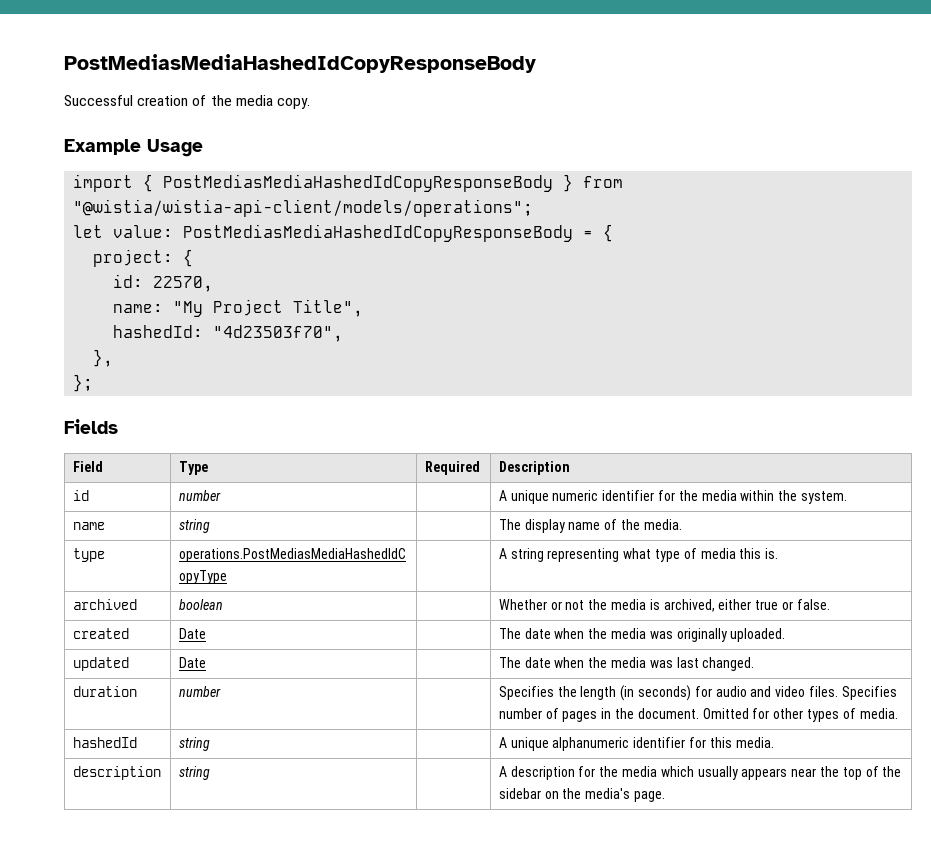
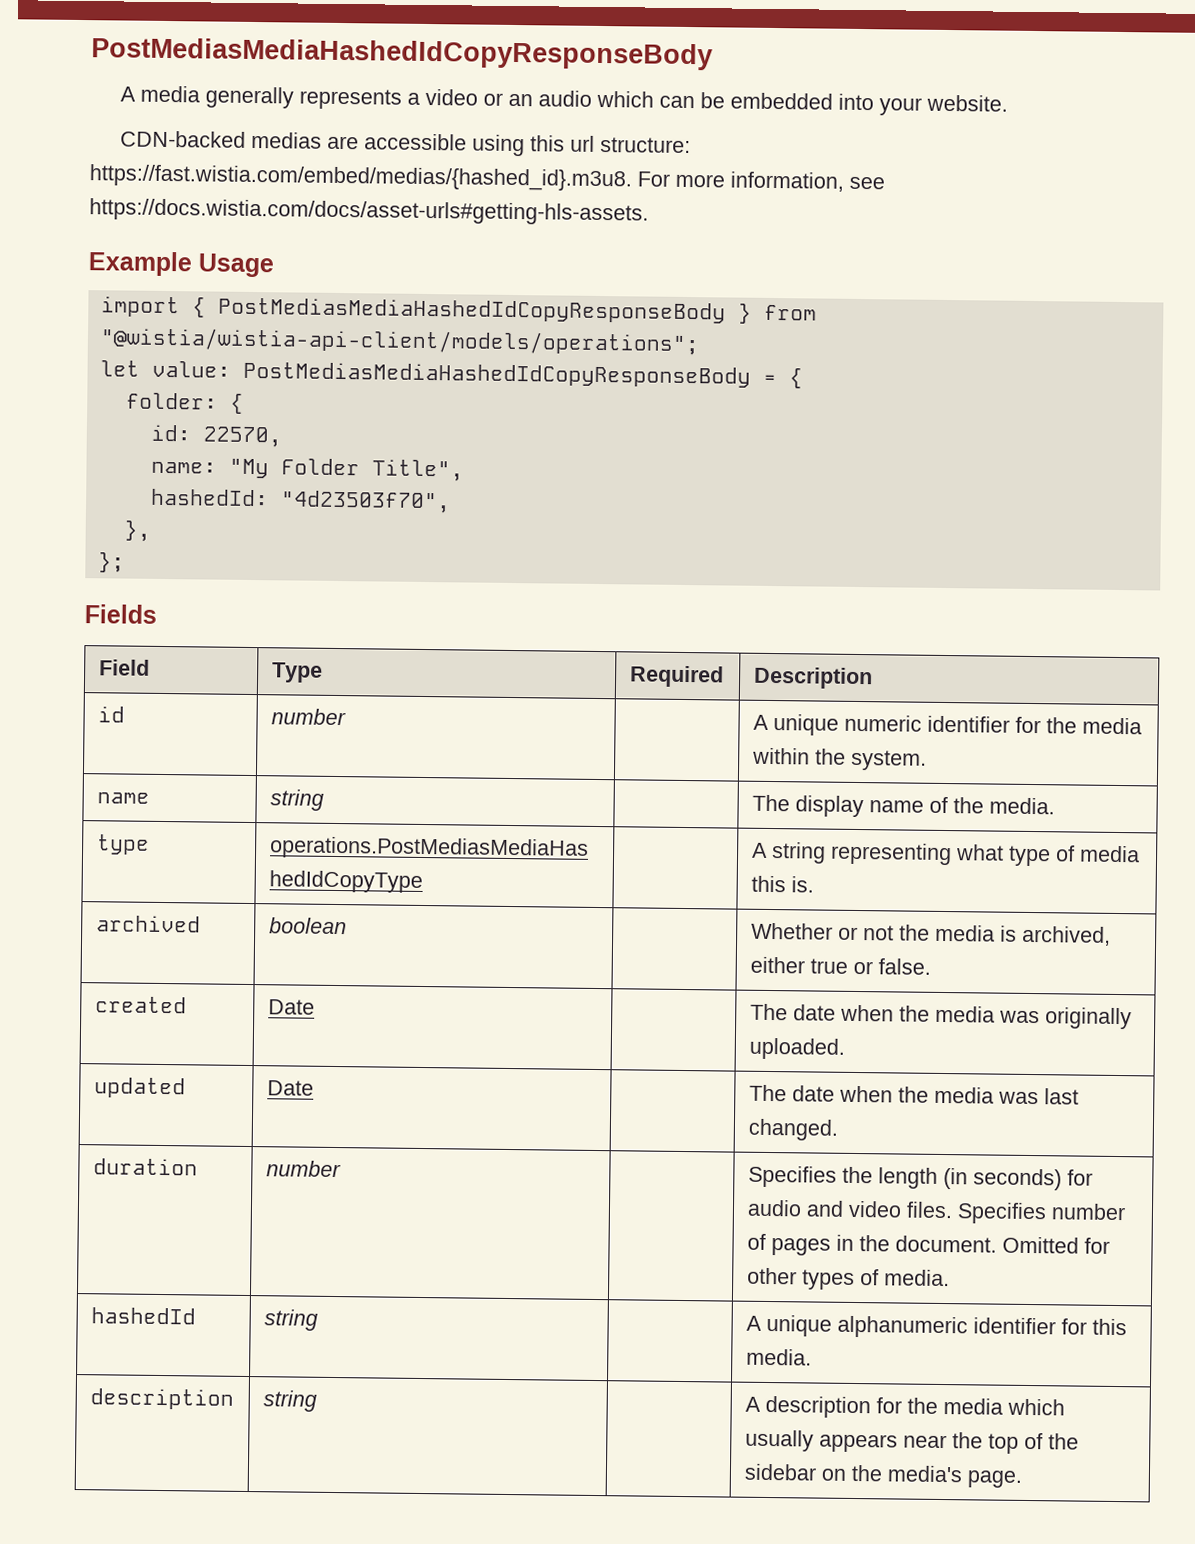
- Successful creation of the media copy.
+ A media generally represents a video or an audio which can be embedded into your website.
+ CDN-backed medias are accessible using this url structure: https://fast.wistia.com/embed/medias/{hashed_id}.m3u8. For more information, see https://docs.wistia.com/docs/asset-urls#getting-hls-assets.
- project: {
+ folder: {
- name: "My Project Title",
+ name: "My Folder Title",

